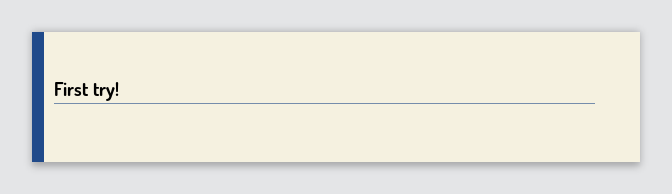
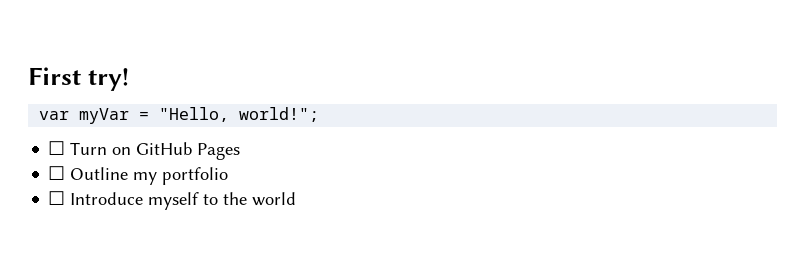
+ var myVar = "Hello, world!";
+ ☐ Turn on GitHub Pages
+ ☐ Outline my portfolio
+ ☐ Introduce myself to the world

